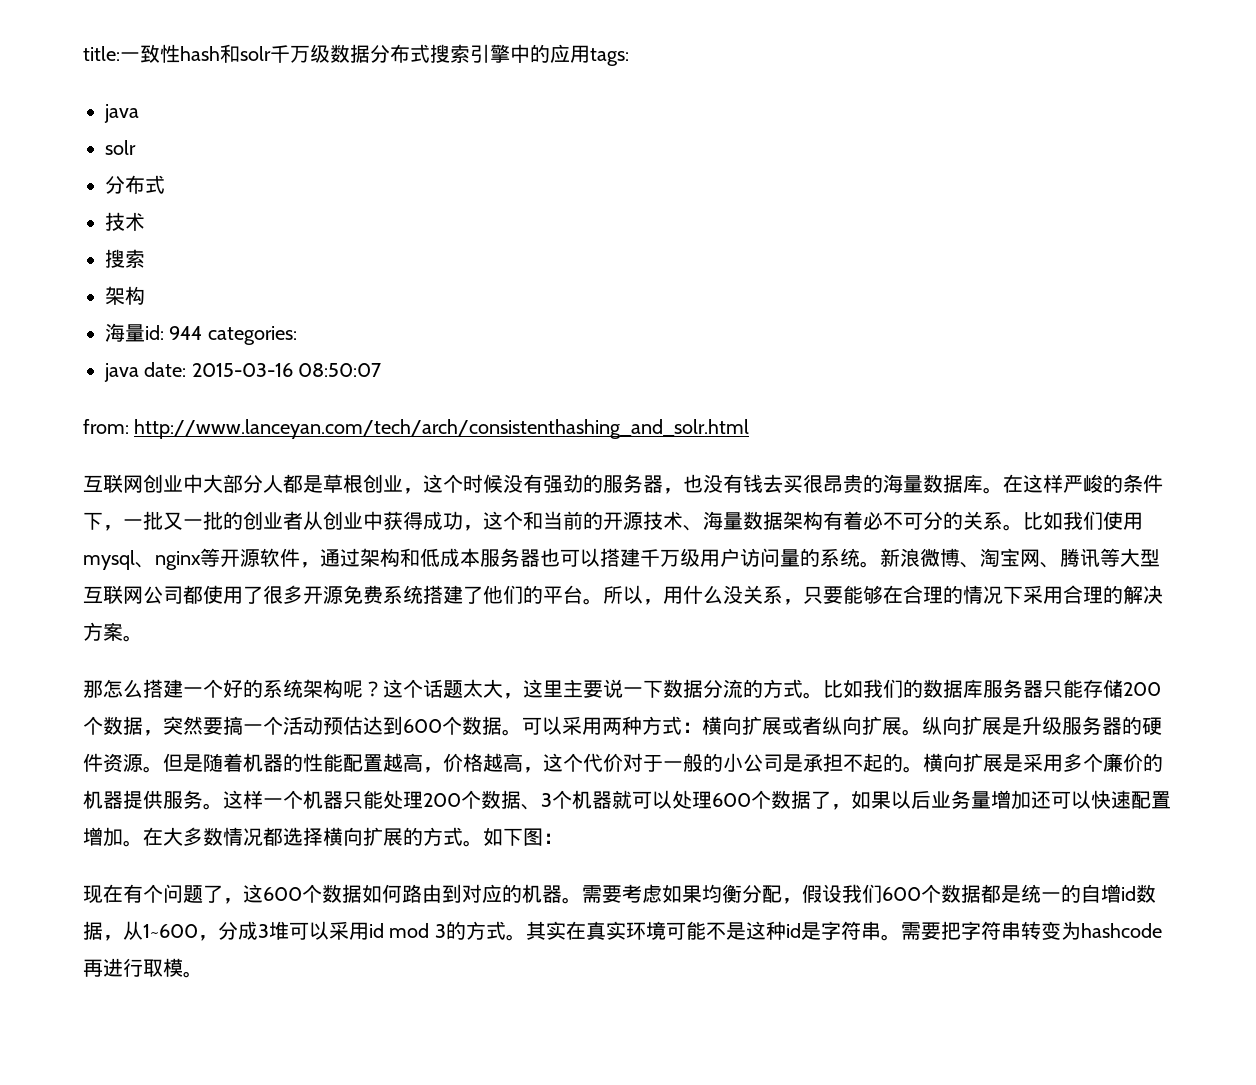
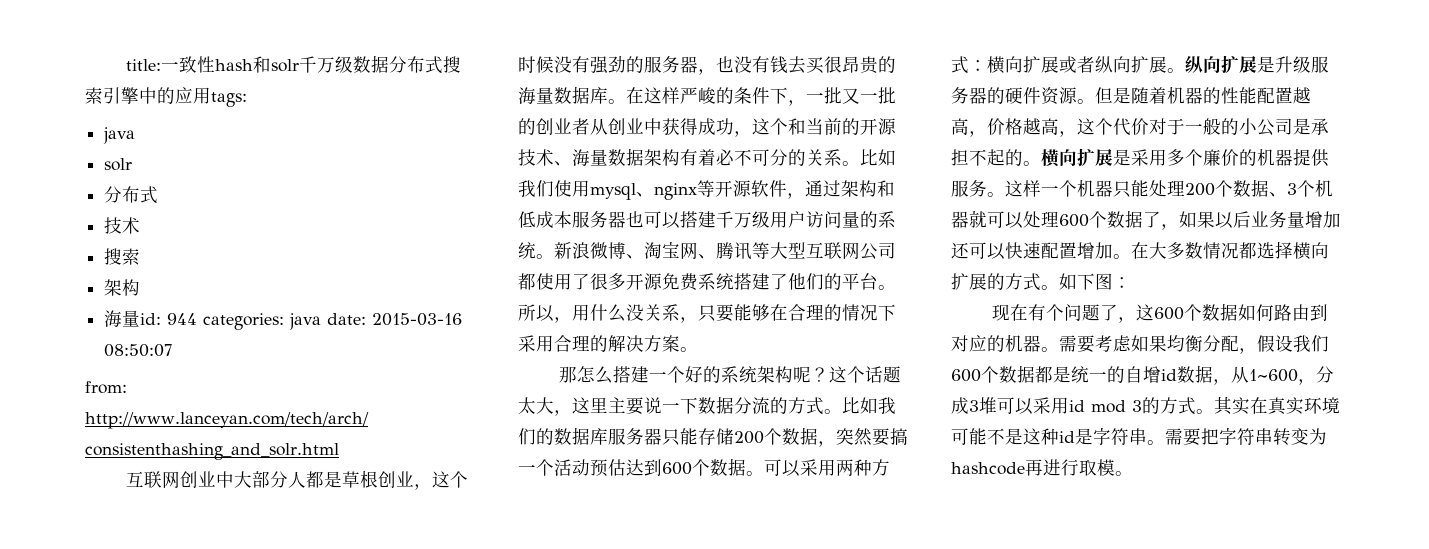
- 海量id: 944 categories:
- java date: 2015-03-16 08:50:07
+ 海量id: 944 categories: java date: 2015-03-16 08:50:07

